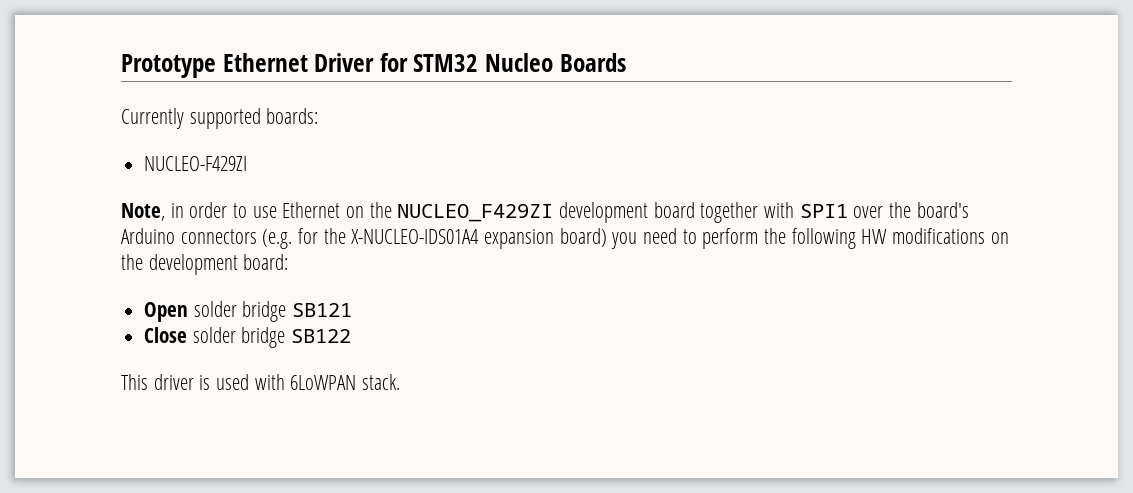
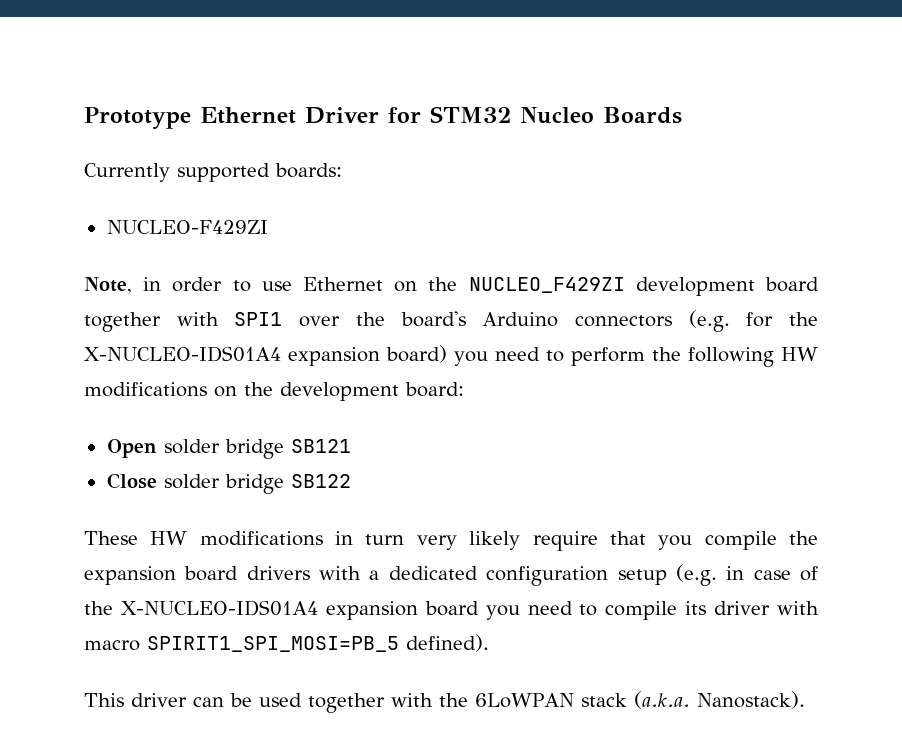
- This driver is used with 6LoWPAN stack.
+ These HW modifications in turn very likely require that you compile the expansion board drivers with a dedicated configuration setup (e.g. in case of the X-NUCLEO-IDS01A4 expansion board you need to compile its driver with macro SPIRIT1_SPI_MOSI=PB_5 defined).
+ This driver can be used together with the 6LoWPAN stack (a.k.a. Nanostack).

